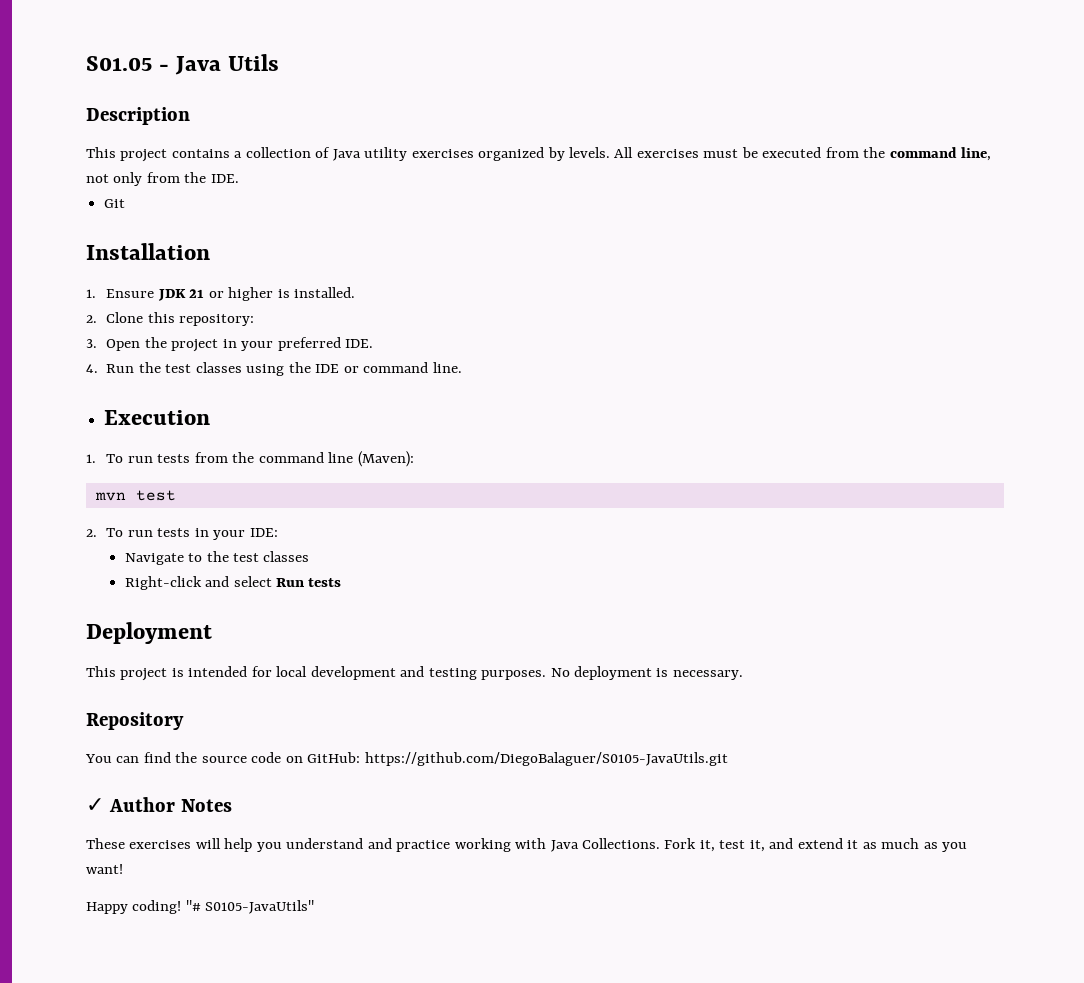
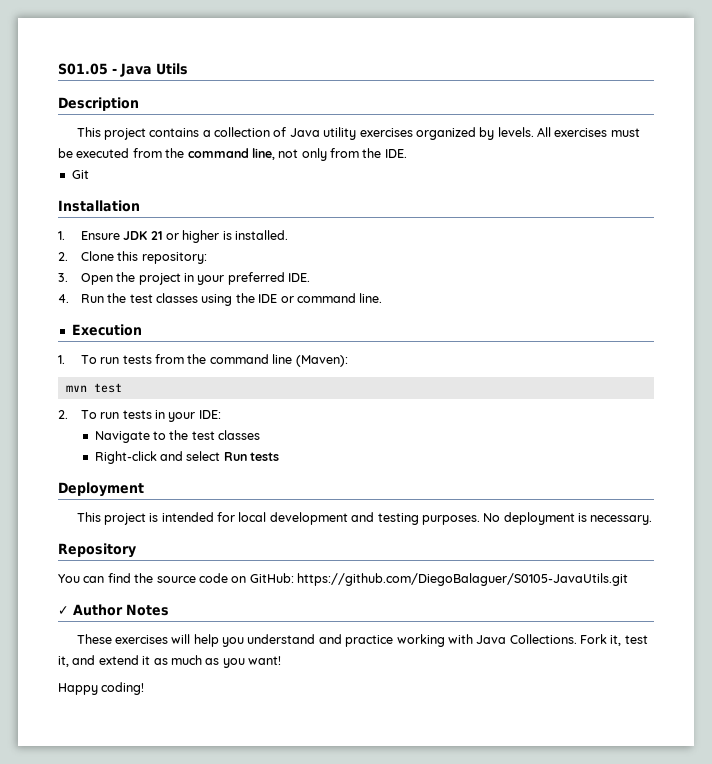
- "# S0105-JavaUtils"

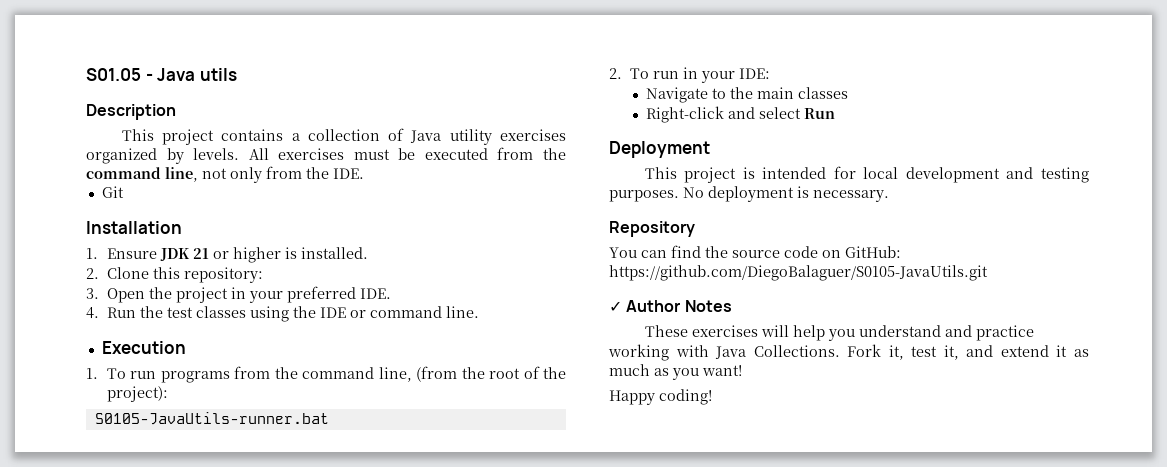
- S01.05 - Java Utils
+ S01.05 - Java utils
- 1. To run tests from the command line (Maven):
- mvn test
+ 1. To run programs from the command line, (from the root of the project):
+ S0105-JavaUtils-runner.bat
- 2. To run tests in your IDE:
+ 2. To run in your IDE:
- Navigate to the test classes
+ Navigate to the main classes
- Right-click and select Run tests
+ Right-click and select Run

